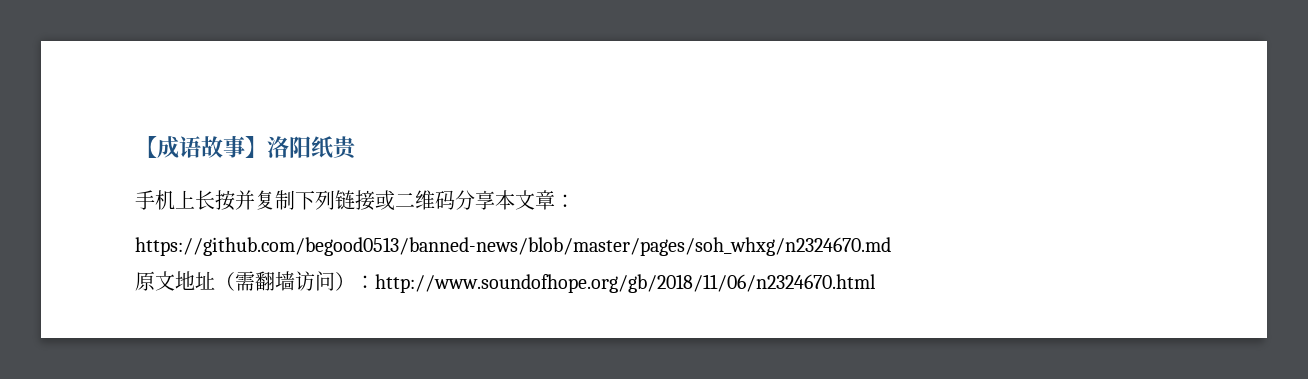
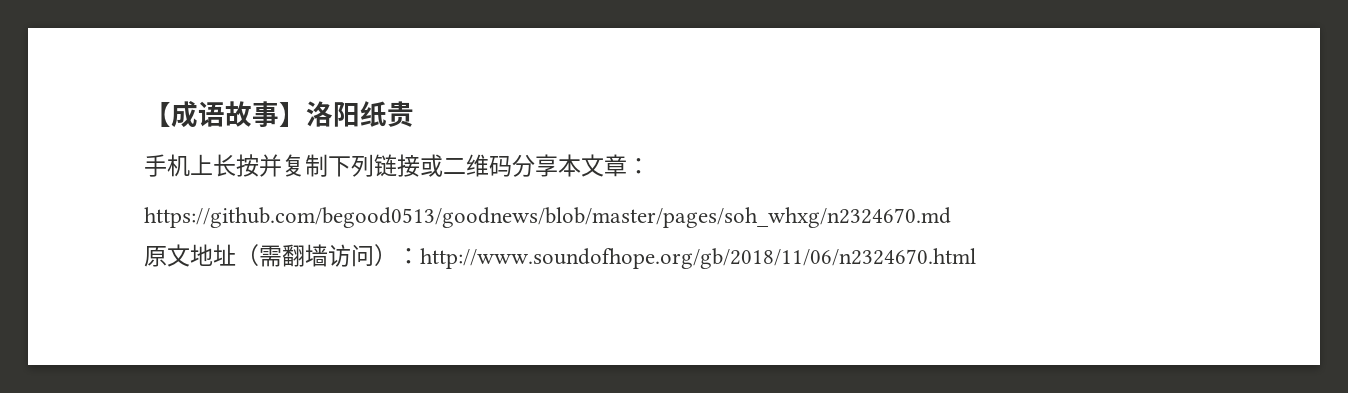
- https://github.com/begood0513/banned-news/blob/master/pages/soh_whxg/n2324670.md
+ https://github.com/begood0513/goodnews/blob/master/pages/soh_whxg/n2324670.md

